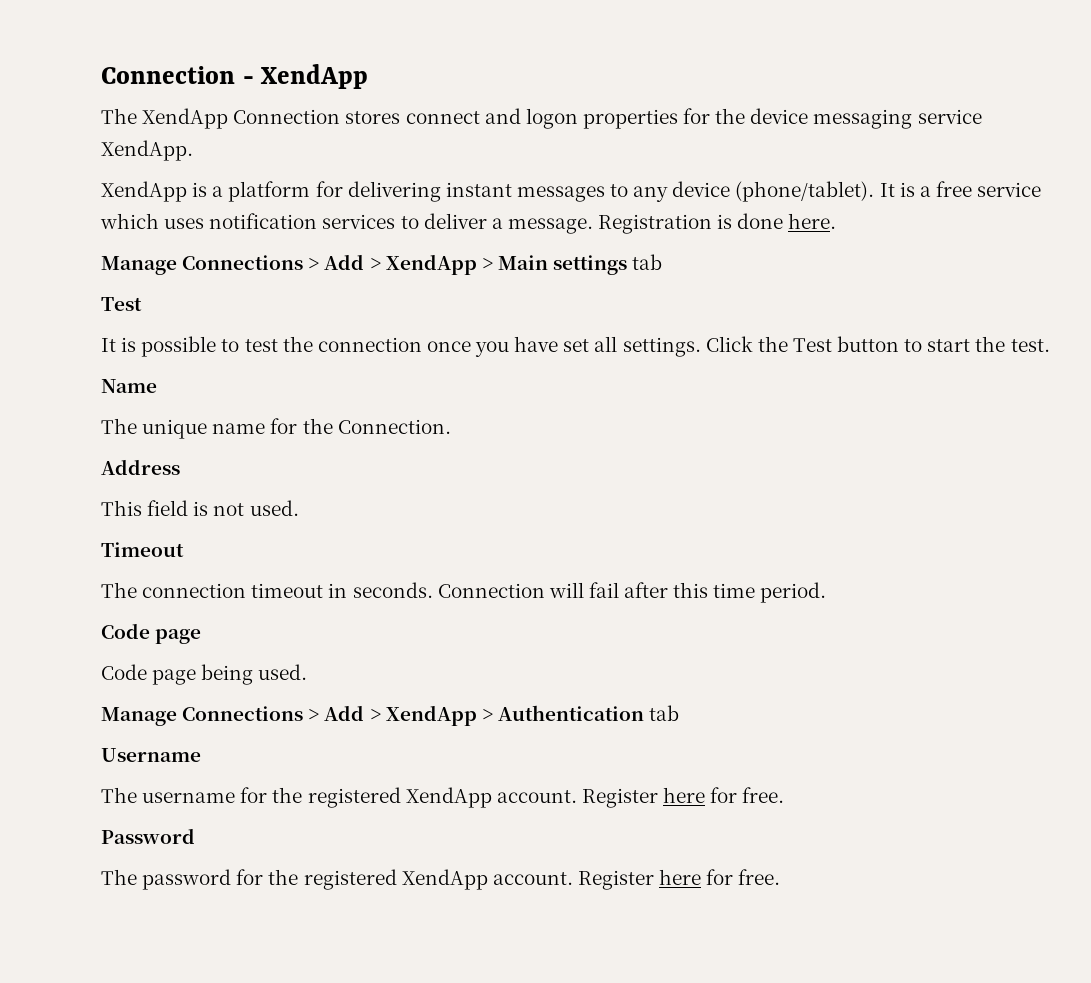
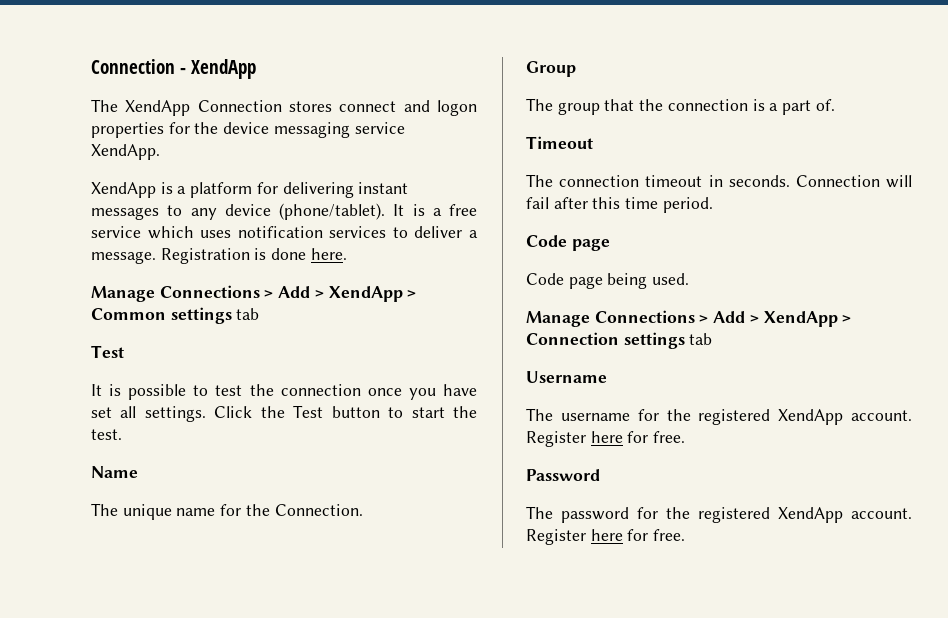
- Manage Connections > Add > XendApp > Main settings tab
+ Manage Connections > Add > XendApp > Common settings tab
- Address
- This field is not used.
+ Group
+ The group that the connection is a part of.
- Manage Connections > Add > XendApp > Authentication tab
+ Manage Connections > Add > XendApp > Connection settings tab

